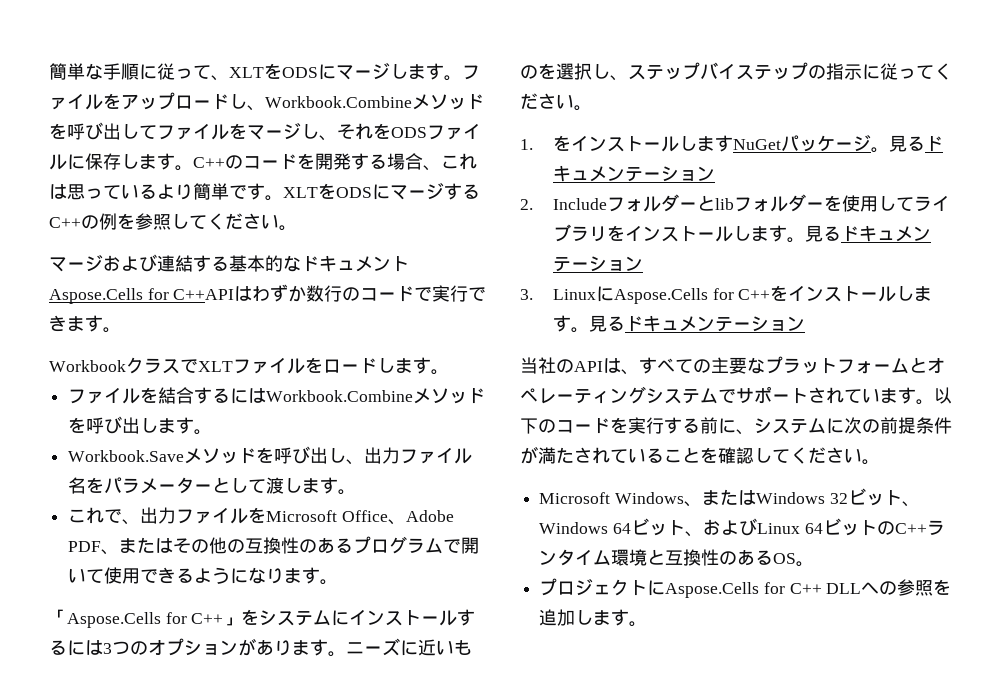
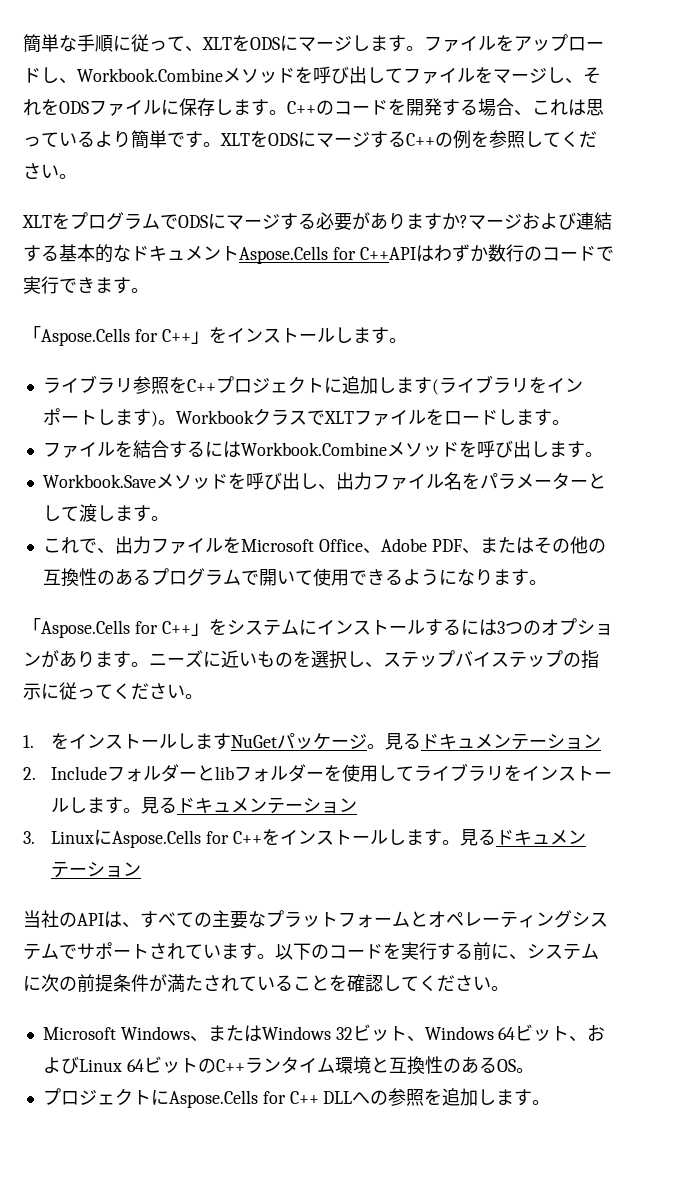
+ XLTをプログラムでODSにマージする必要がありますか?
+ 「Aspose.Cells for C++」をインストールします。
+ ライブラリ参照をC++プロジェクトに追加します(ライブラリをインポートします)。

